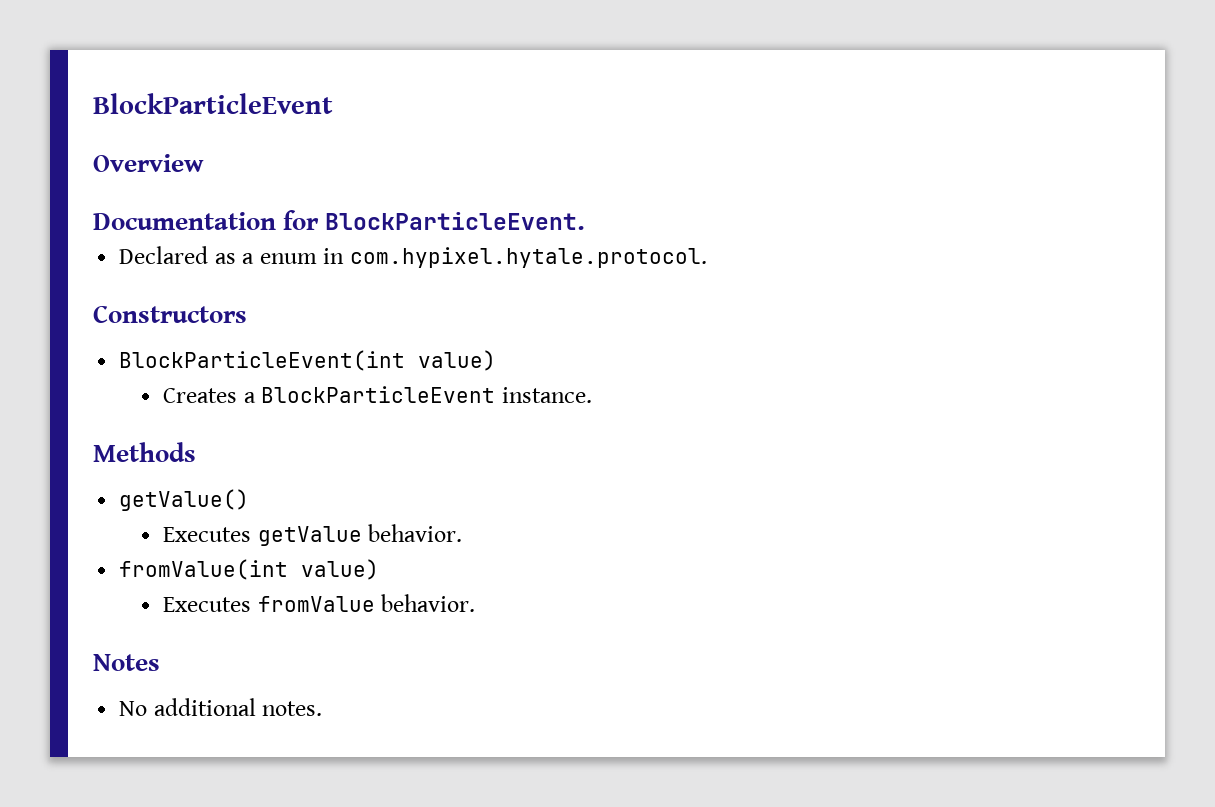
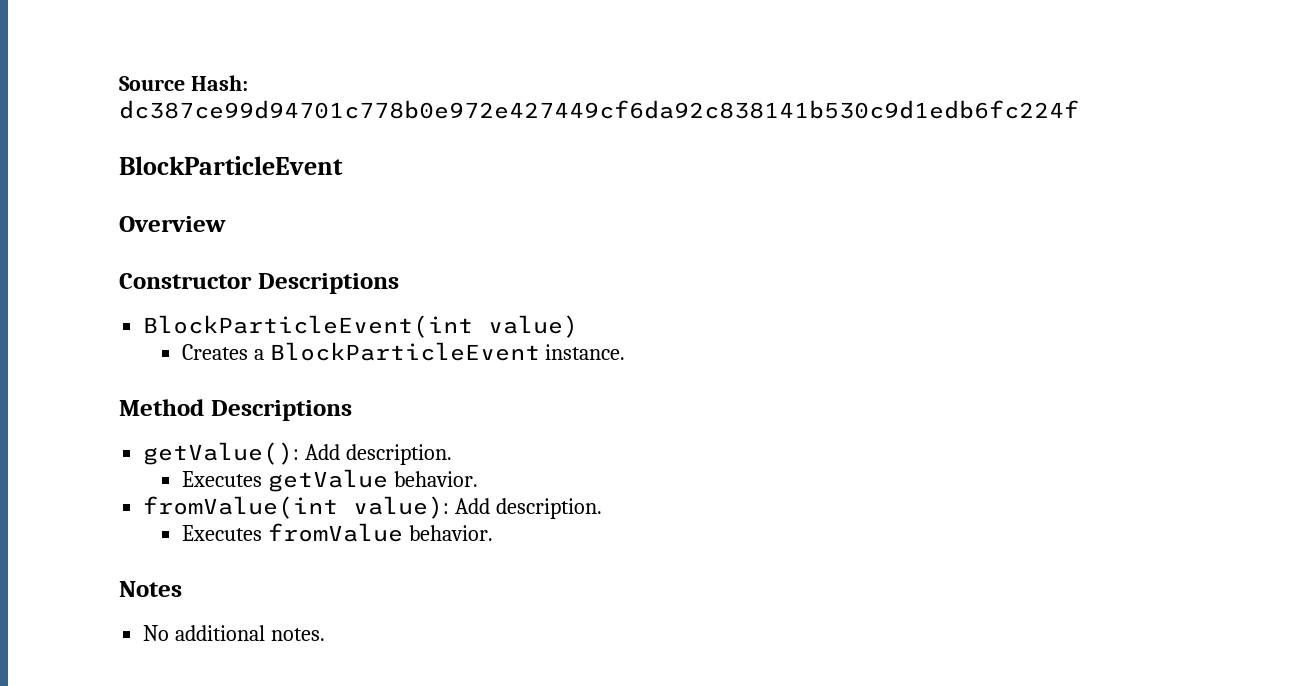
+ Source Hash: dc387ce99d94701c778b0e972e427449cf6da92c838141b530c9d1edb6fc224f
- Documentation for BlockParticleEvent.
- Declared as a enum in com.hypixel.hytale.protocol.
- Constructors
+ Constructor Descriptions
- Methods
- getValue()
+ Method Descriptions
+ getValue(): Add description.
- fromValue(int value)
+ fromValue(int value): Add description.

